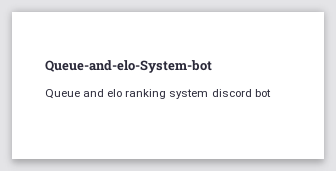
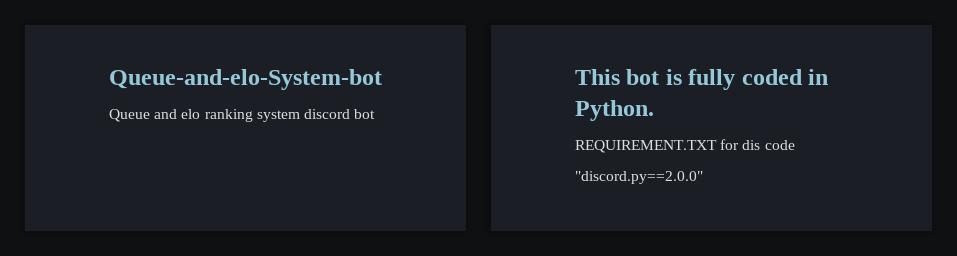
+ This bot is fully coded in Python.
+ REQUIREMENT.TXT for dis code
+ "discord.py==2.0.0"

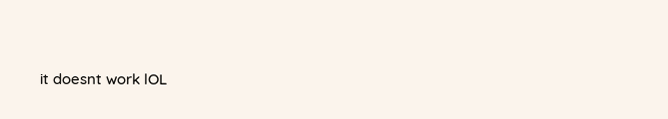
- Queue-and-elo-System-bot
- Queue and elo ranking system discord bot
- This bot is fully coded in Python.
- REQUIREMENT.TXT for dis code
- "discord.py==2.0.0"
+ it doesnt work lOL

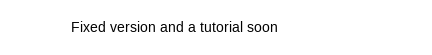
- it doesnt work lOL
+ Fixed version and a tutorial soon

